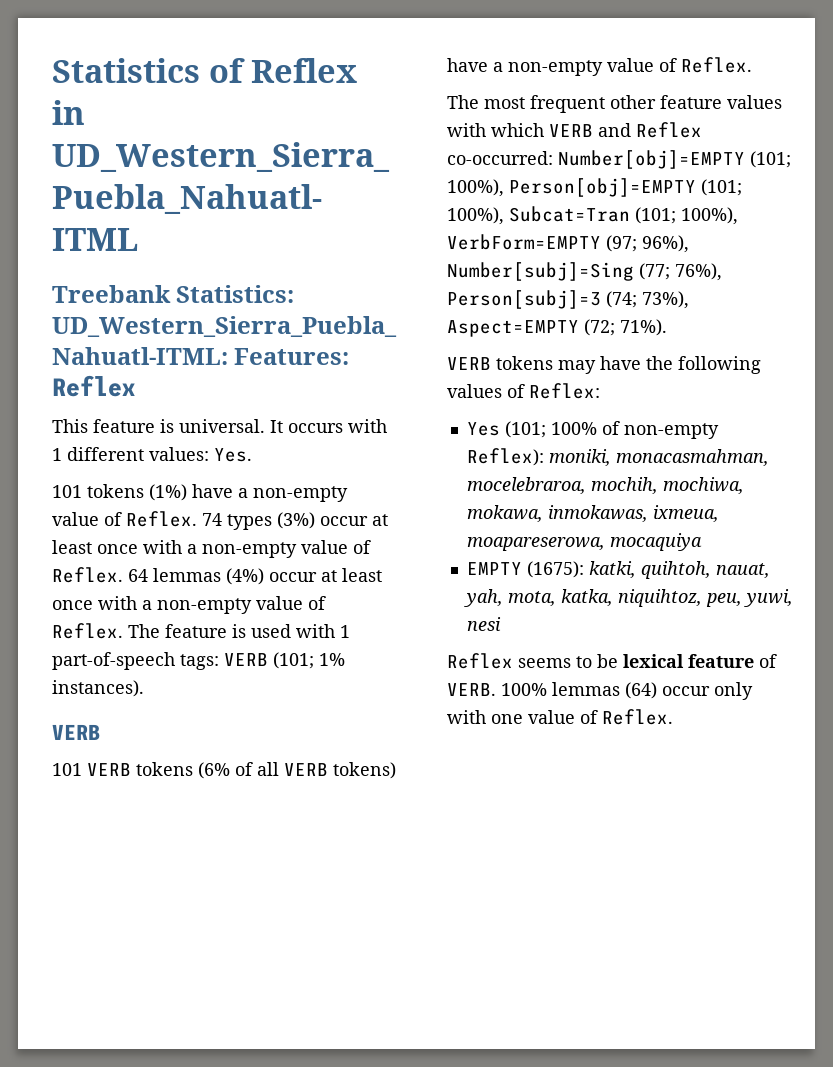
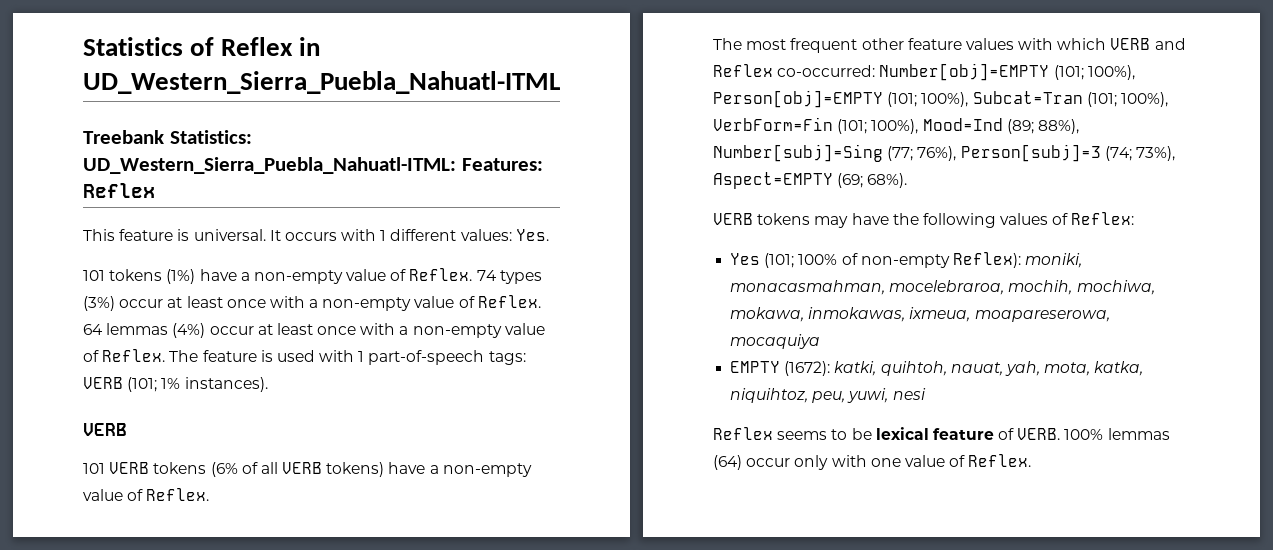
- The most frequent other feature values with which VERB and Reflex co-occurred: Number[obj]=EMPTY (101; 100%), Person[obj]=EMPTY (101; 100%), Subcat=Tran (101; 100%), VerbForm=EMPTY (97; 96%), Number[subj]=Sing (77; 76%), Person[subj]=3 (74; 73%), Aspect=EMPTY (72; 71%).
+ The most frequent other feature values with which VERB and Reflex co-occurred: Number[obj]=EMPTY (101; 100%), Person[obj]=EMPTY (101; 100%), Subcat=Tran (101; 100%), VerbForm=Fin (101; 100%), Mood=Ind (89; 88%), Number[subj]=Sing (77; 76%), Person[subj]=3 (74; 73%), Aspect=EMPTY (69; 68%).
- EMPTY (1675): katki, quihtoh, nauat, yah, mota, katka, niquihtoz, peu, yuwi, nesi
+ EMPTY (1672): katki, quihtoh, nauat, yah, mota, katka, niquihtoz, peu, yuwi, nesi

